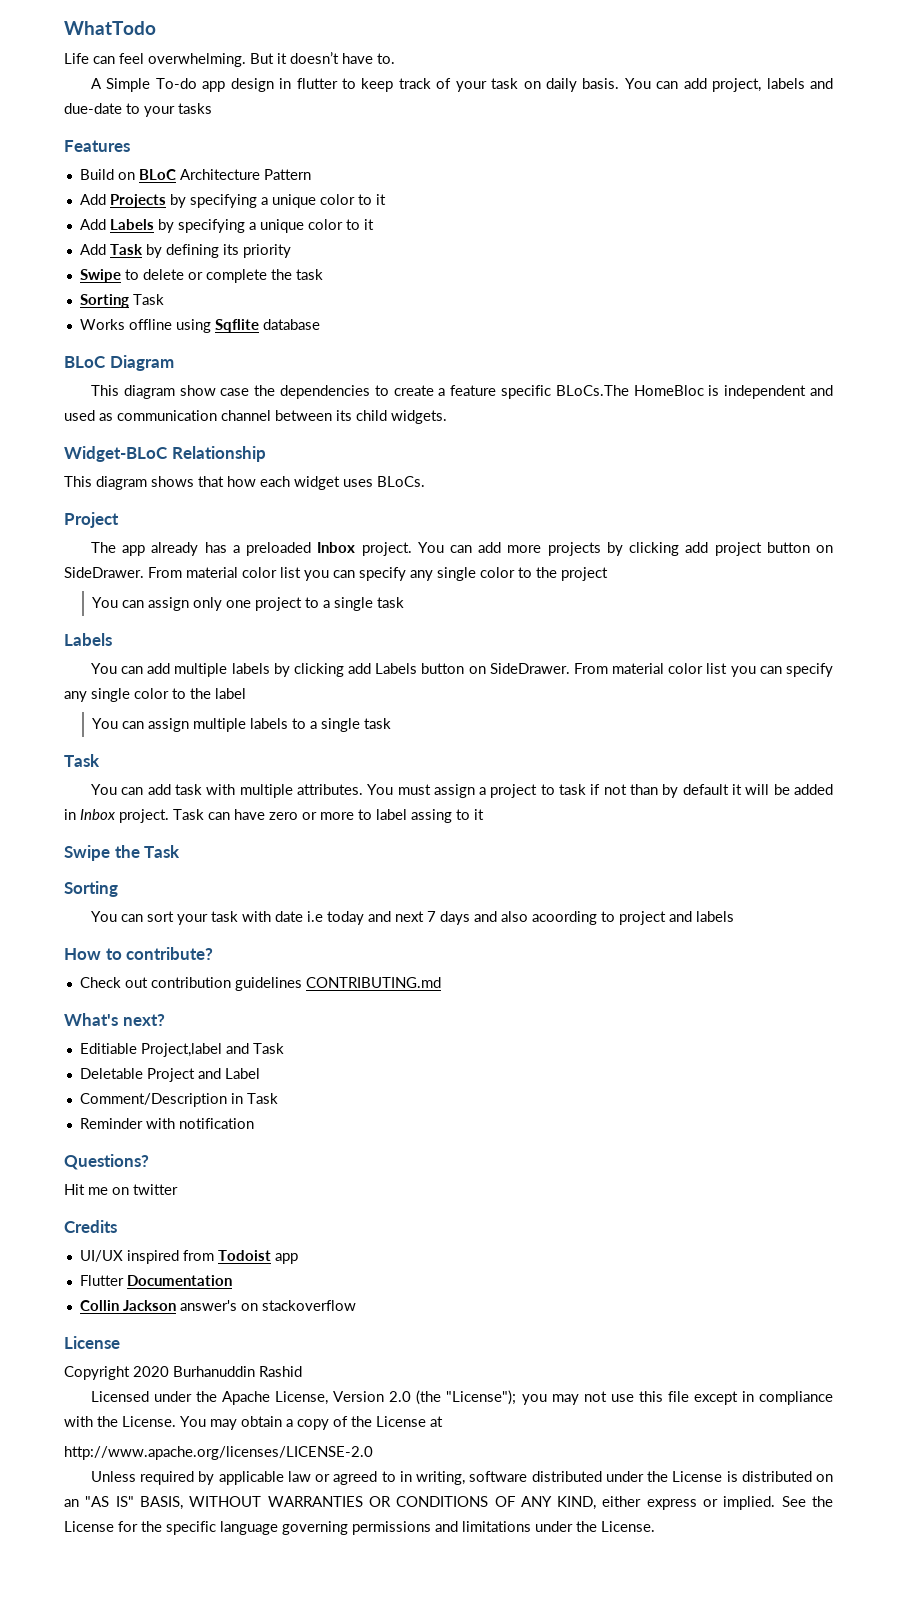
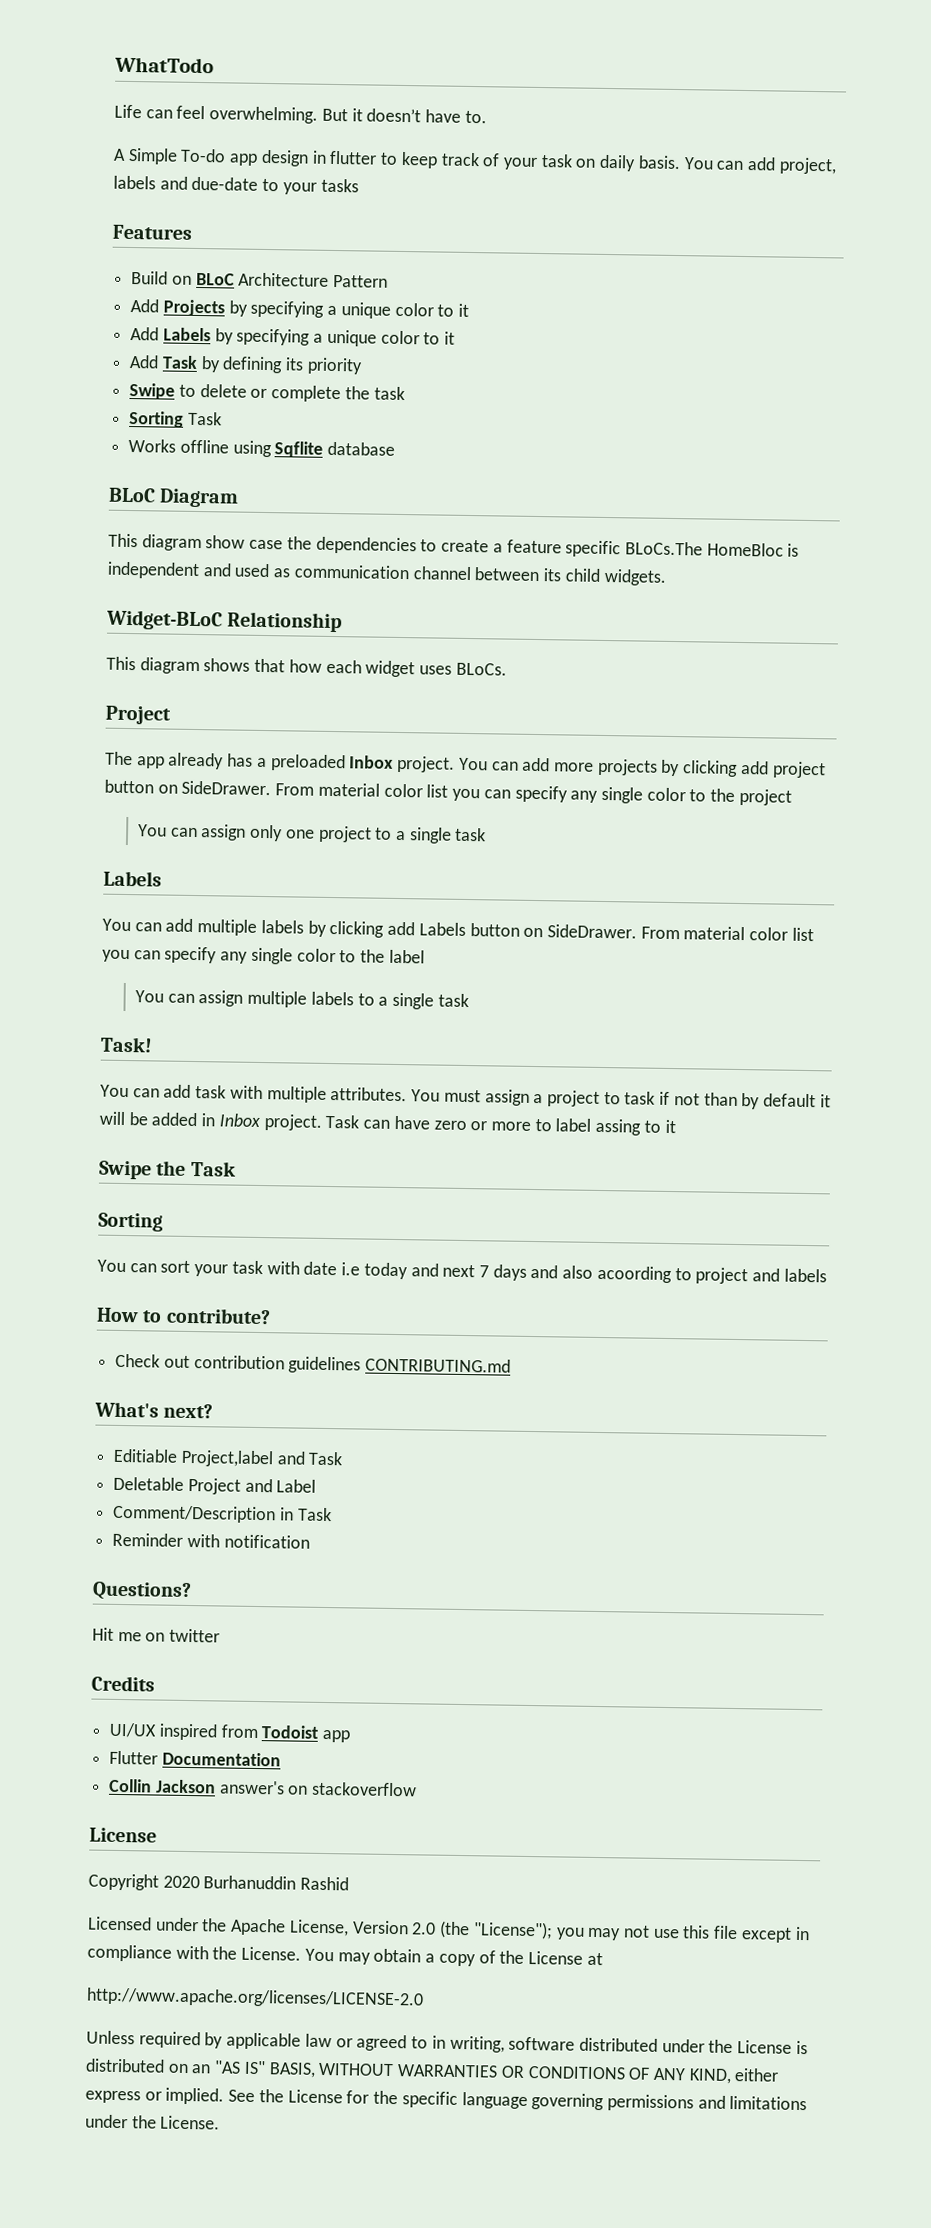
  You can assign multiple labels to a single task
- Task
+ Task!

